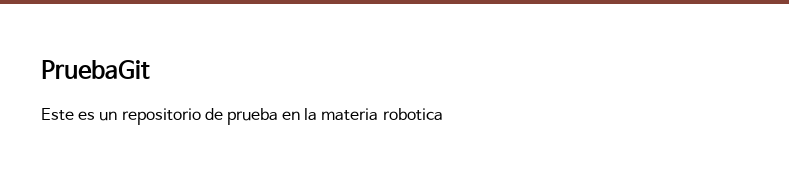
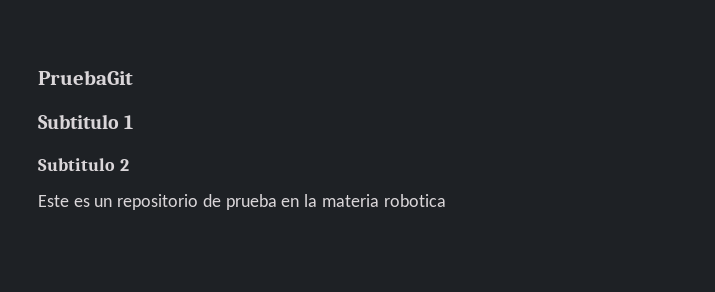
+ Subtitulo 1
+ Subtitulo 2

